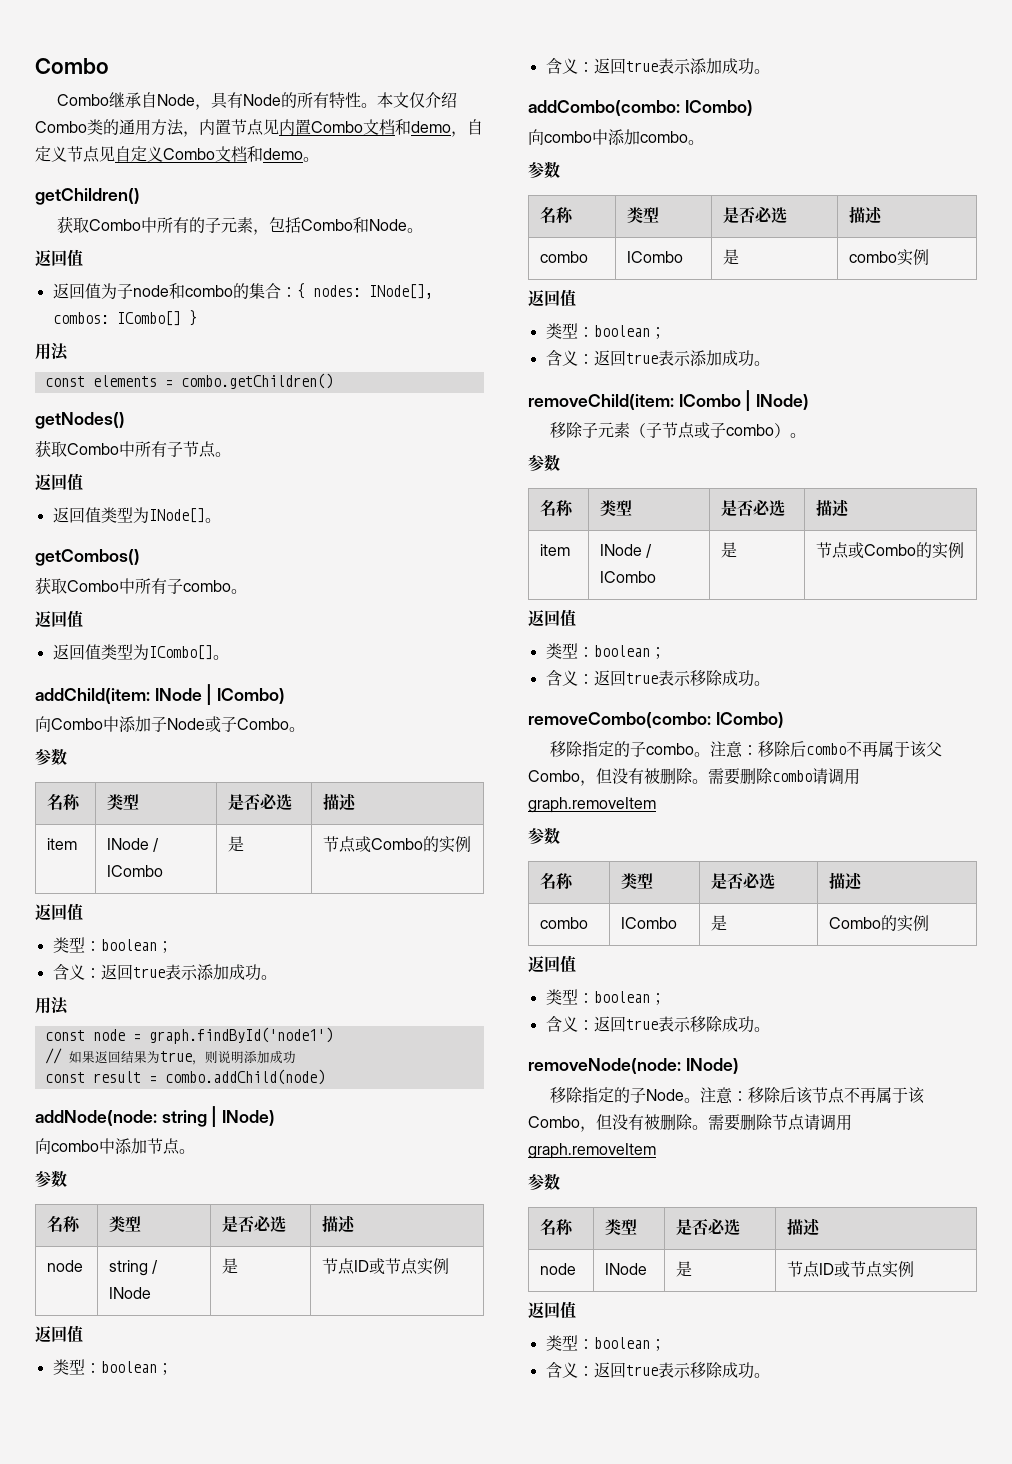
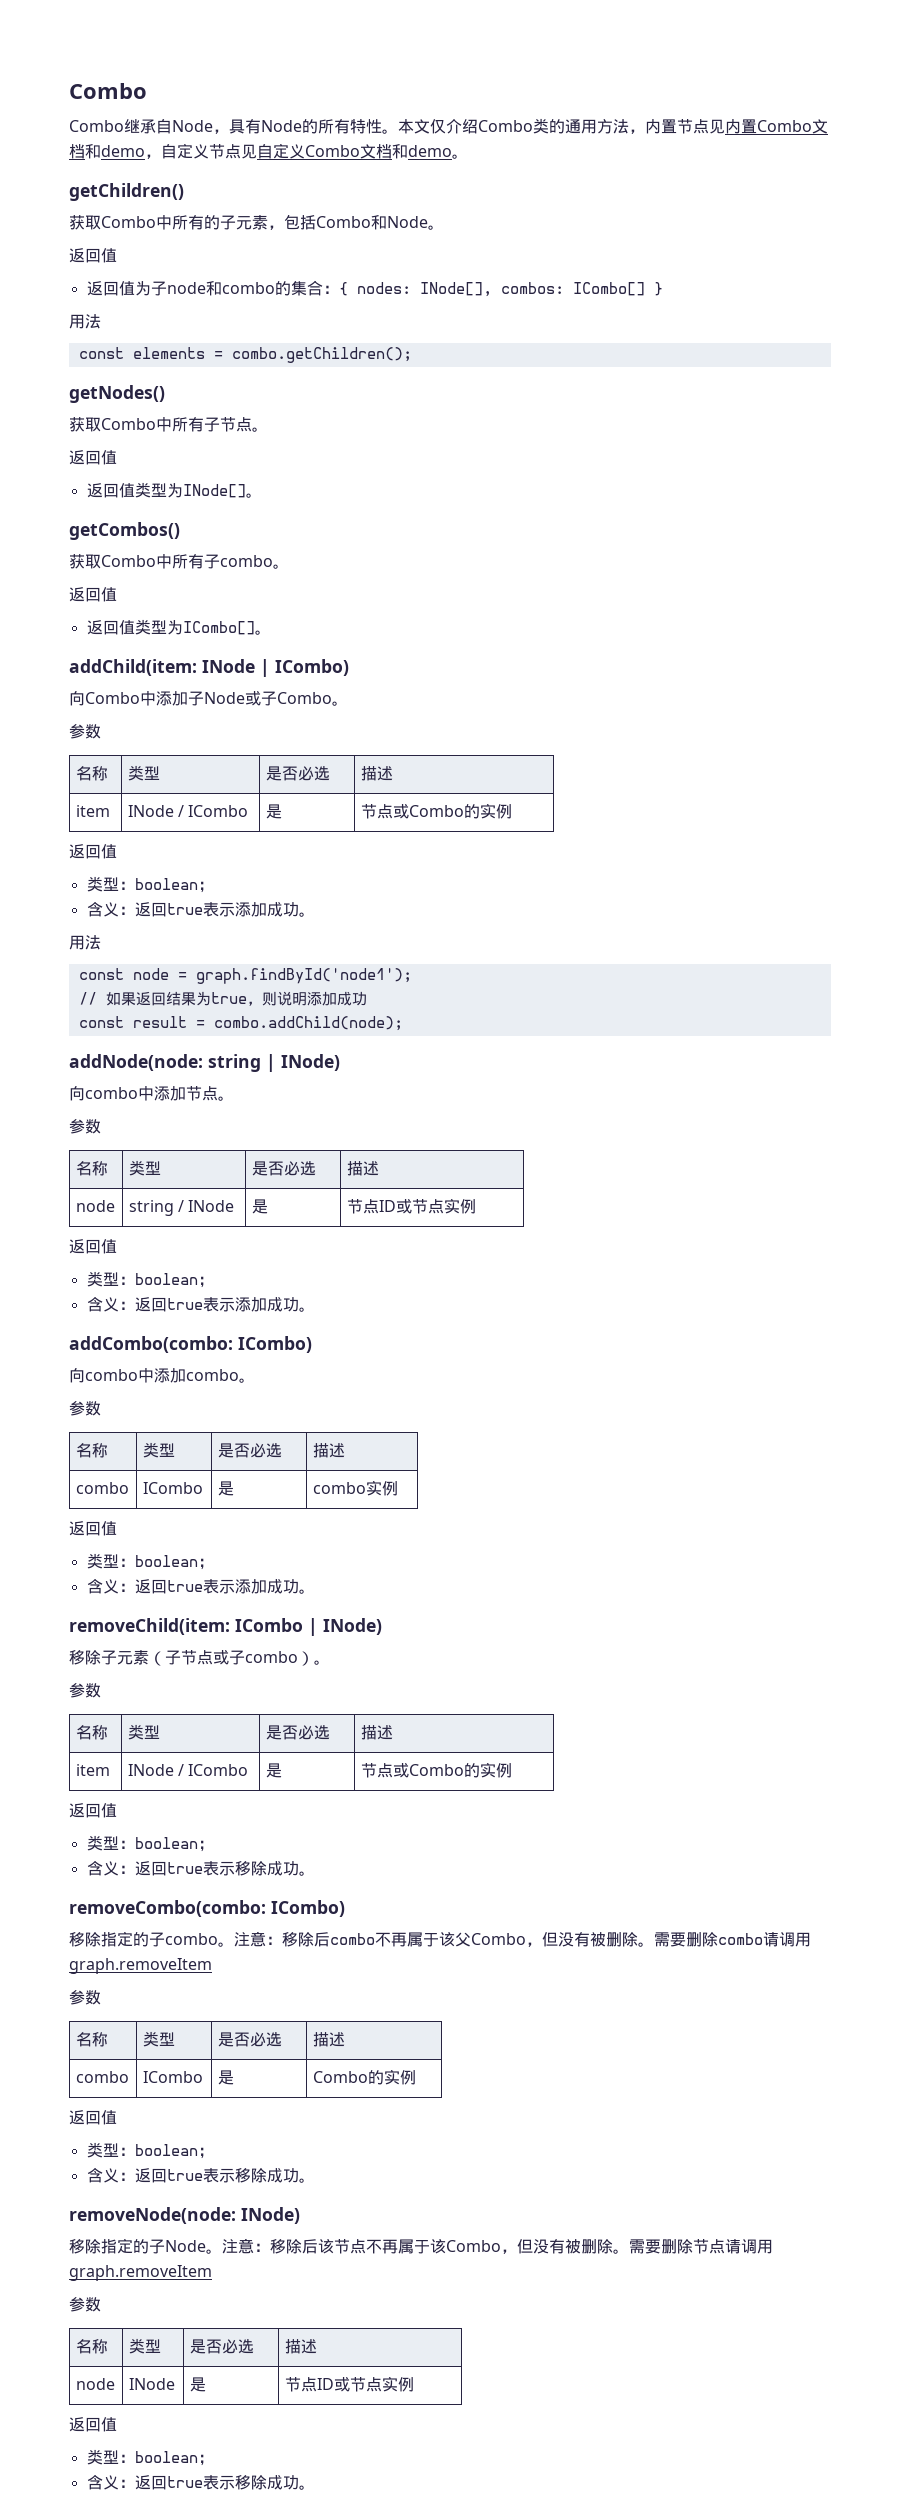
- const elements = combo.getChildren()
+ const elements = combo.getChildren();
- const node = graph.findById('node1')
+ const node = graph.findById('node1');
- const result = combo.addChild(node)
+ const result = combo.addChild(node);

